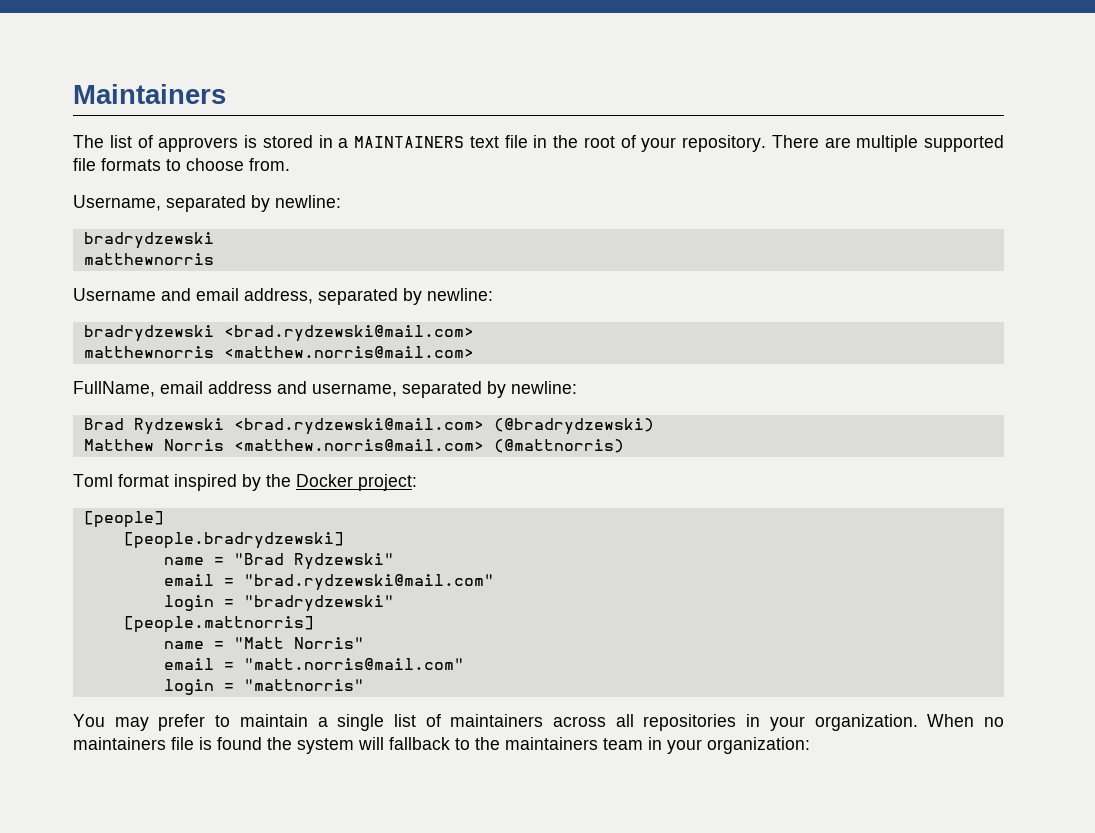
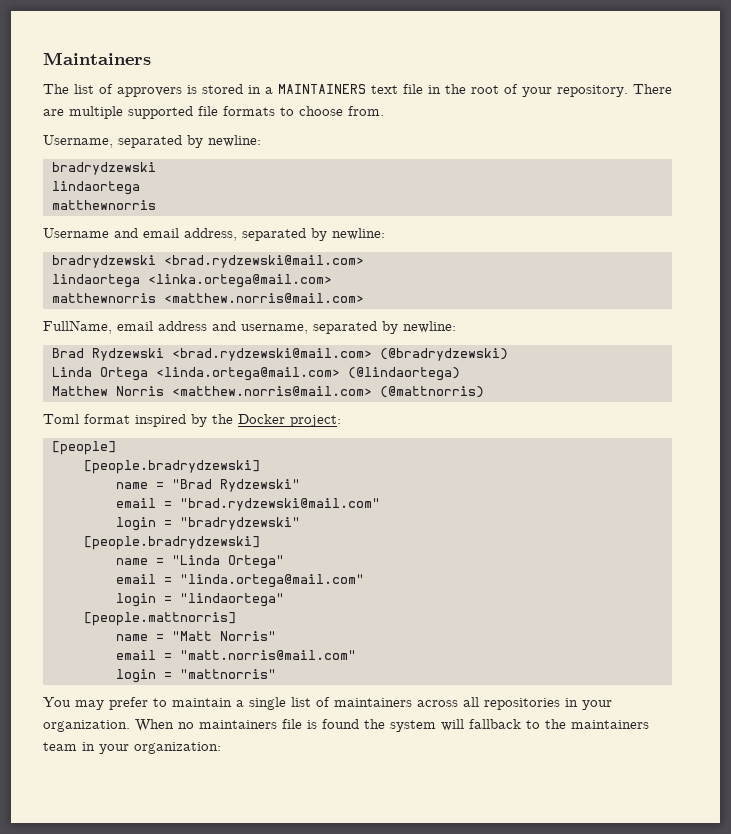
  Username, separated by newline:
  bradrydzewski
+ lindaortega
+ lindaortega <linka.ortega@mail.com>
+ Linda Ortega <linda.ortega@mail.com> (@lindaortega)
  login = "bradrydzewski"
+ [people.bradrydzewski]
+ name = "Linda Ortega"
+ email = "linda.ortega@mail.com"
+ login = "lindaortega"

